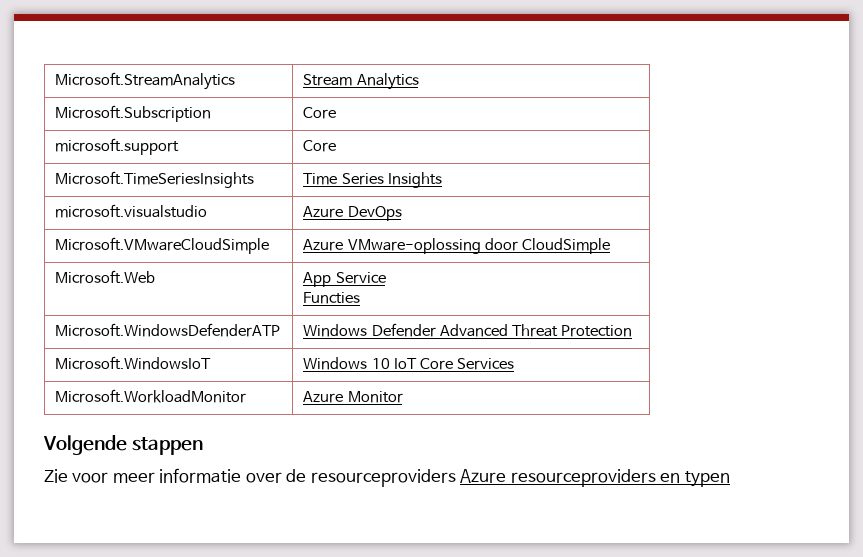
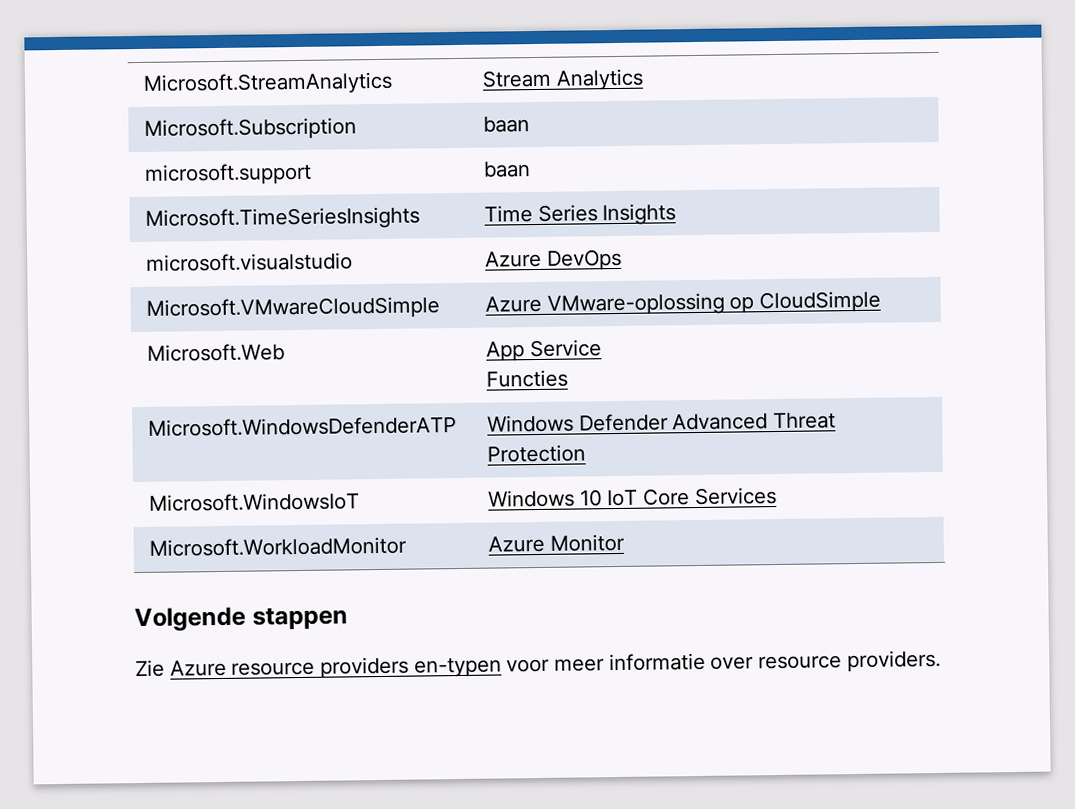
- Microsoft.Subscription | Core
+ Microsoft.Subscription | baan
- microsoft.support | Core
+ microsoft.support | baan
- Microsoft.VMwareCloudSimple | Azure VMware-oplossing door CloudSimple
+ Microsoft.VMwareCloudSimple | Azure VMware-oplossing op CloudSimple
- Zie voor meer informatie over de resourceproviders Azure resourceproviders en typen
+ Zie Azure resource providers en-typen voor meer informatie over resource providers.

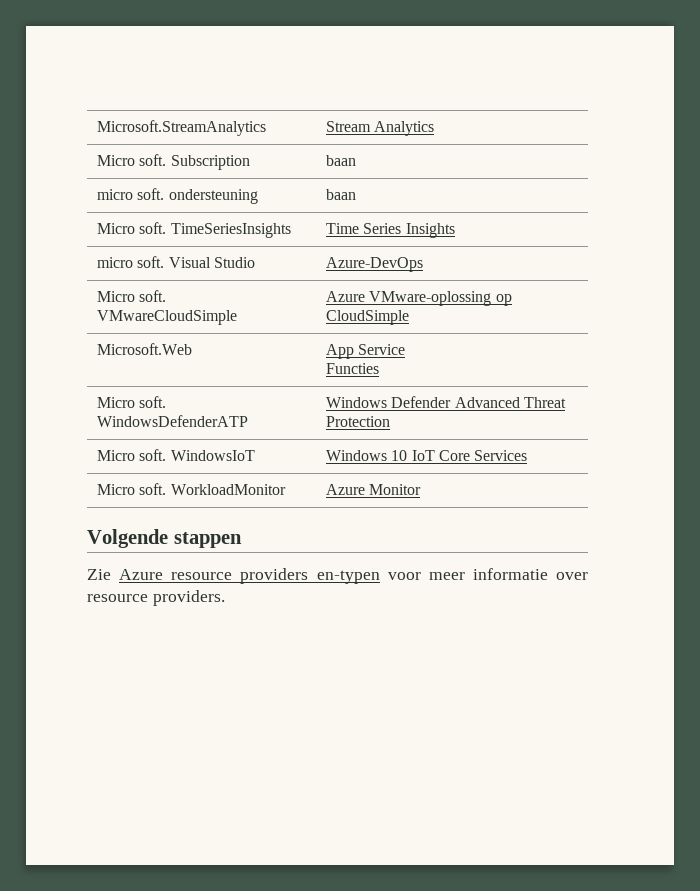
- Microsoft.Subscription | baan
- microsoft.support | baan
- Microsoft.TimeSeriesInsights | Time Series Insights
- microsoft.visualstudio | Azure DevOps
- Microsoft.VMwareCloudSimple | Azure VMware-oplossing op CloudSimple
+ Micro soft. Subscription | baan
+ micro soft. ondersteuning | baan
+ Micro soft. TimeSeriesInsights | Time Series Insights
+ micro soft. Visual Studio | Azure-DevOps
+ Micro soft. VMwareCloudSimple | Azure VMware-oplossing op CloudSimple
- Microsoft.WindowsDefenderATP | Windows Defender Advanced Threat Protection
+ Micro soft. WindowsDefenderATP | Windows Defender Advanced Threat Protection
- Microsoft.WindowsIoT | Windows 10 IoT Core Services
+ Micro soft. WindowsIoT | Windows 10 IoT Core Services
- Microsoft.WorkloadMonitor | Azure Monitor
+ Micro soft. WorkloadMonitor | Azure Monitor

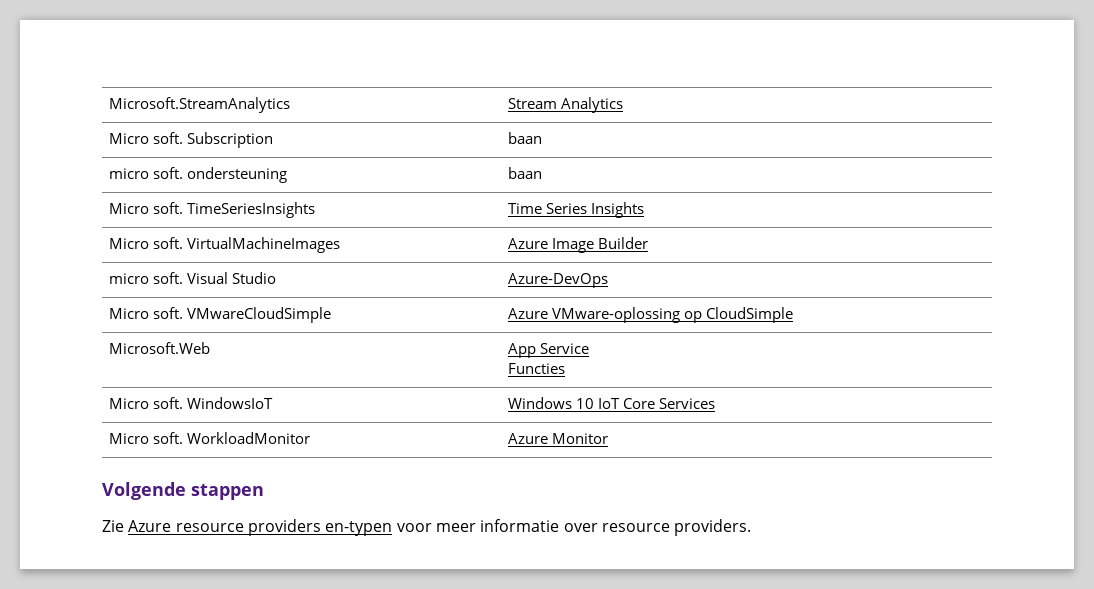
+ Micro soft. VirtualMachineImages | Azure Image Builder
- Micro soft. WindowsDefenderATP | Windows Defender Advanced Threat Protection

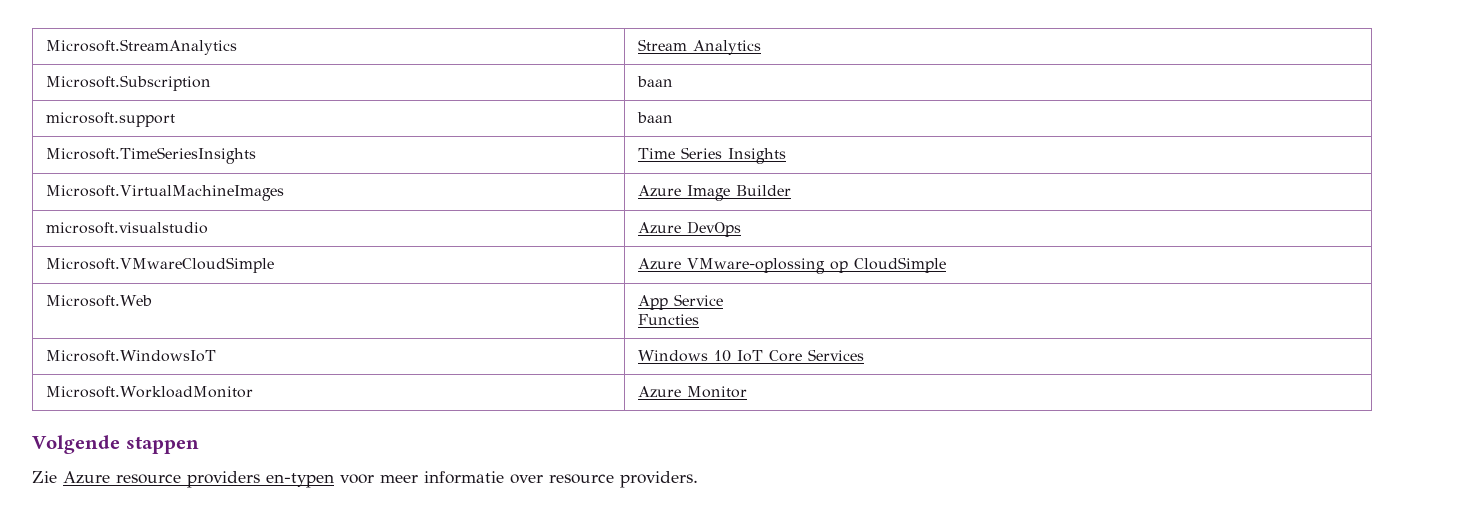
- Micro soft. Subscription | baan
- micro soft. ondersteuning | baan
- Micro soft. TimeSeriesInsights | Time Series Insights
+ Microsoft.Subscription | baan
+ microsoft.support | baan
+ Microsoft.TimeSeriesInsights | Time Series Insights
- Micro soft. VirtualMachineImages | Azure Image Builder
+ Microsoft.VirtualMachineImages | Azure Image Builder
- micro soft. Visual Studio | Azure-DevOps
- Micro soft. VMwareCloudSimple | Azure VMware-oplossing op CloudSimple
+ microsoft.visualstudio | Azure DevOps
+ Microsoft.VMwareCloudSimple | Azure VMware-oplossing op CloudSimple
- Micro soft. WindowsIoT | Windows 10 IoT Core Services
+ Microsoft.WindowsIoT | Windows 10 IoT Core Services
- Micro soft. WorkloadMonitor | Azure Monitor
+ Microsoft.WorkloadMonitor | Azure Monitor

